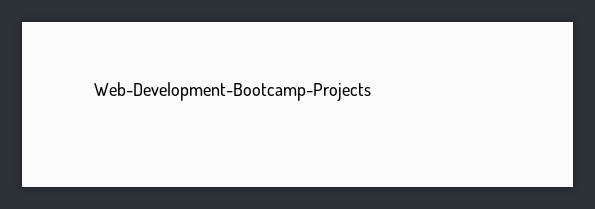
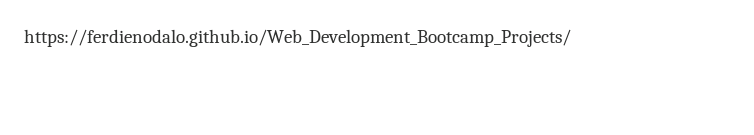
- Web-Development-Bootcamp-Projects
+ https://ferdienodalo.github.io/Web_Development_Bootcamp_Projects/

